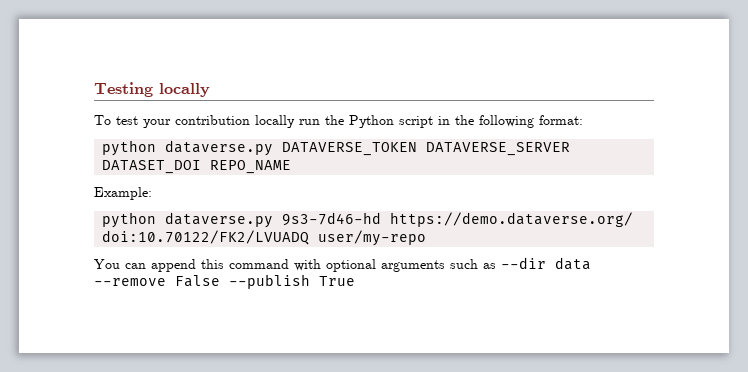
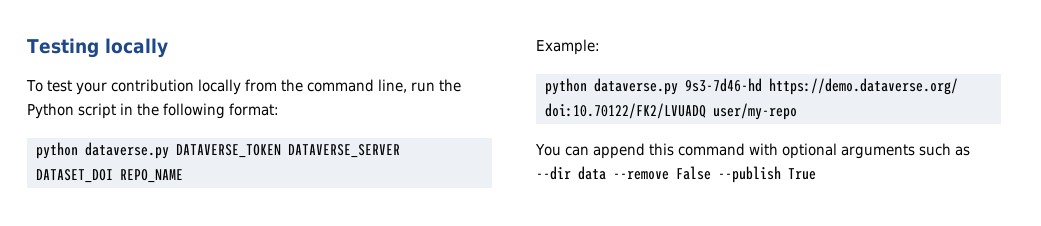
- To test your contribution locally run the Python script in the following format:
+ To test your contribution locally from the command line, run the Python script in the following format:

